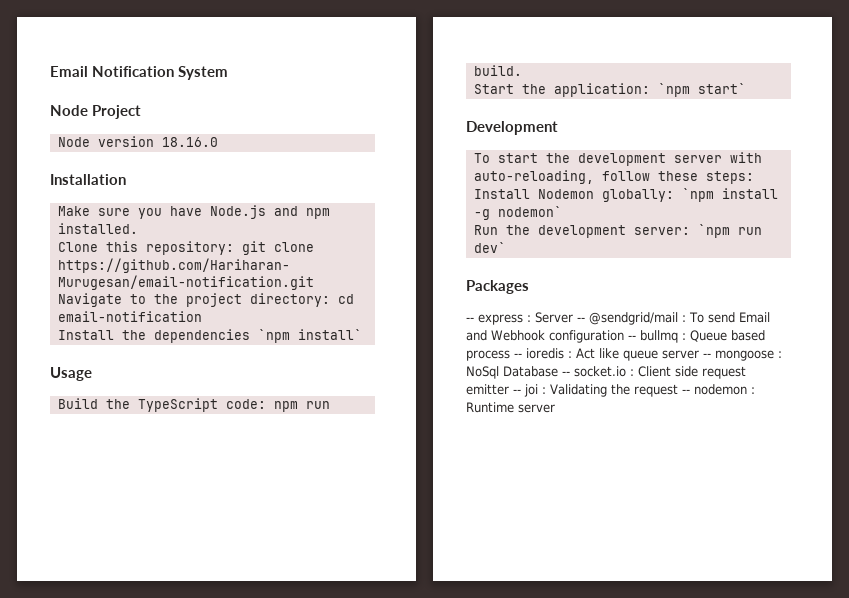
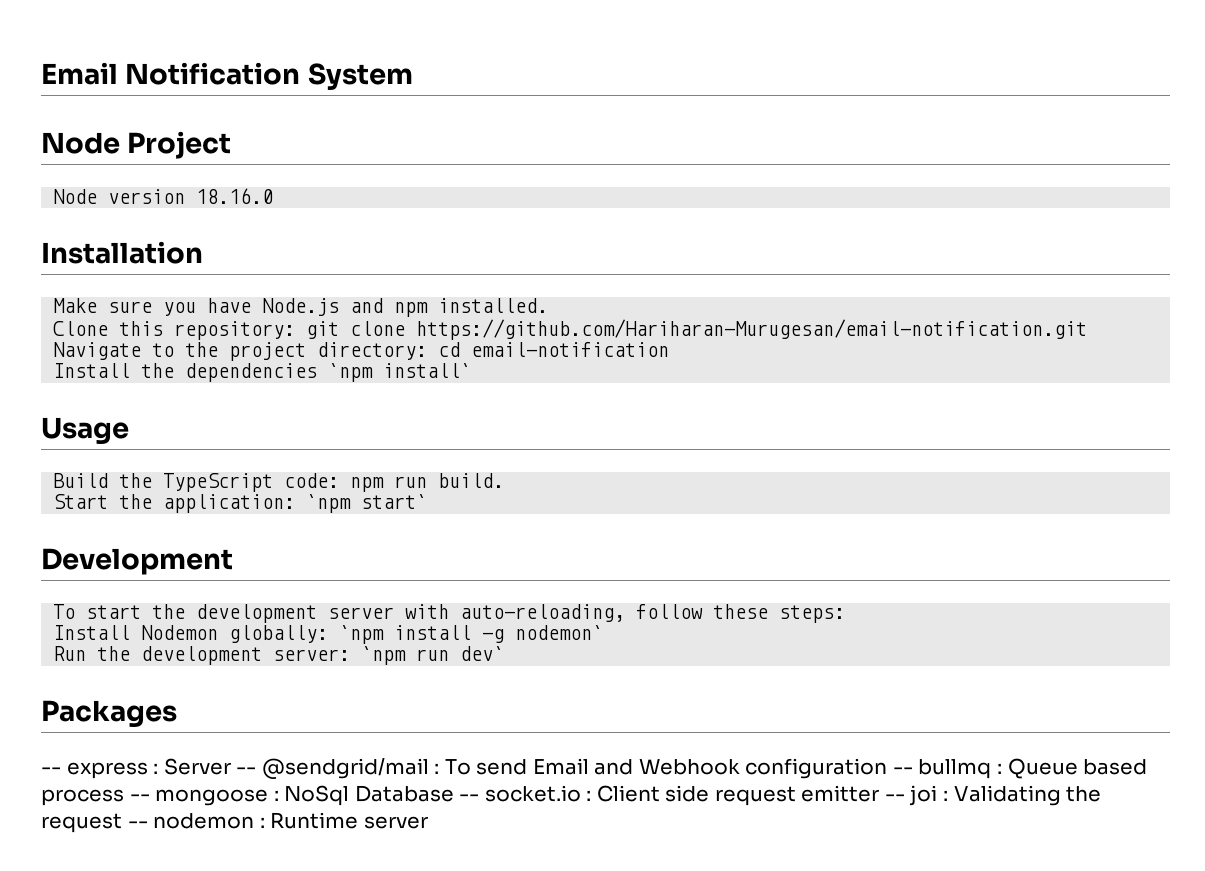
- -- express : Server -- @sendgrid/mail : To send Email and Webhook configuration -- bullmq : Queue based process -- ioredis : Act like queue server -- mongoose : NoSql Database -- socket.io : Client side request emitter -- joi : Validating the request -- nodemon : Runtime server
+ -- express : Server -- @sendgrid/mail : To send Email and Webhook configuration -- bullmq : Queue based process -- mongoose : NoSql Database -- socket.io : Client side request emitter -- joi : Validating the request -- nodemon : Runtime server

